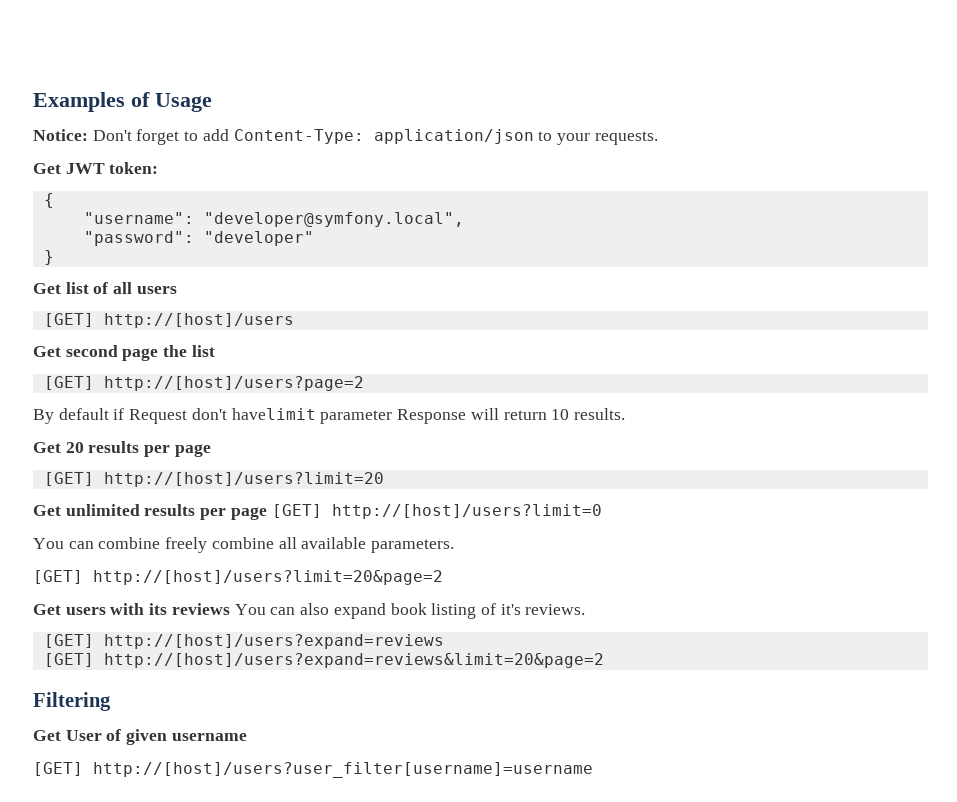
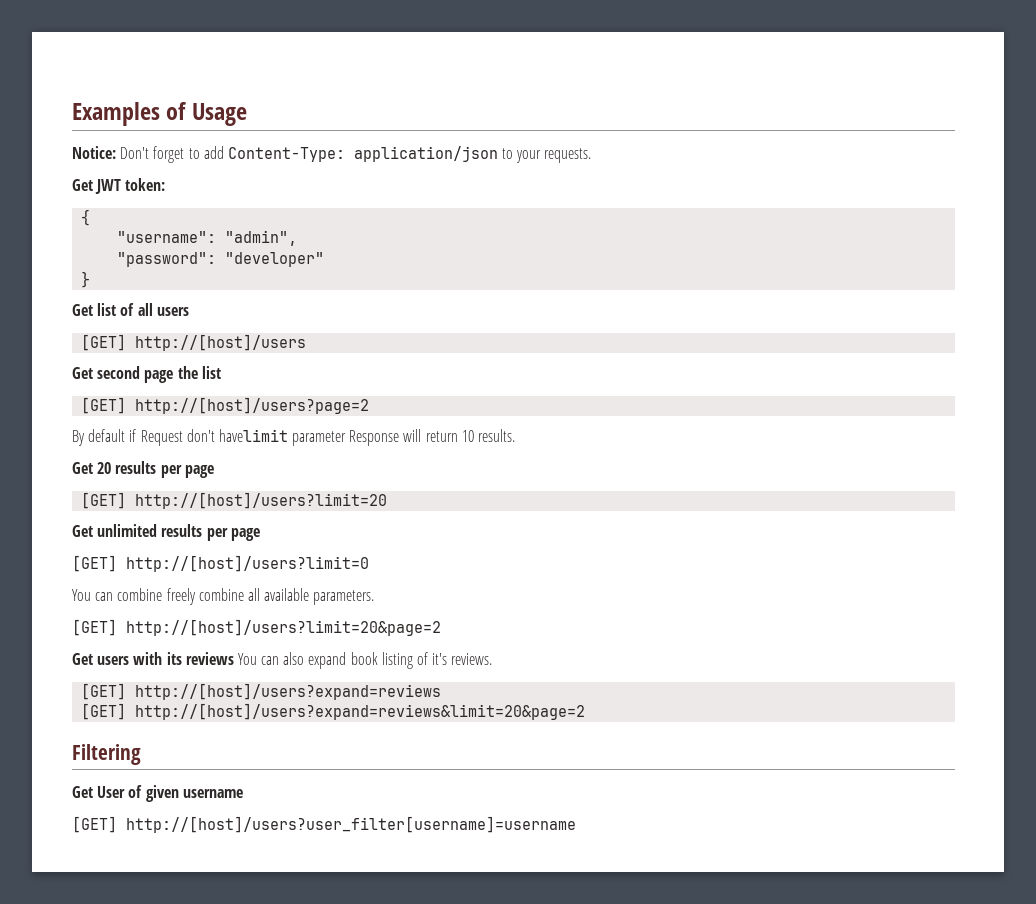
- "username": "developer@symfony.local",
+ "username": "admin",
- Get unlimited results per page [GET] http://[host]/users?limit=0
+ Get unlimited results per page
+ [GET] http://[host]/users?limit=0

